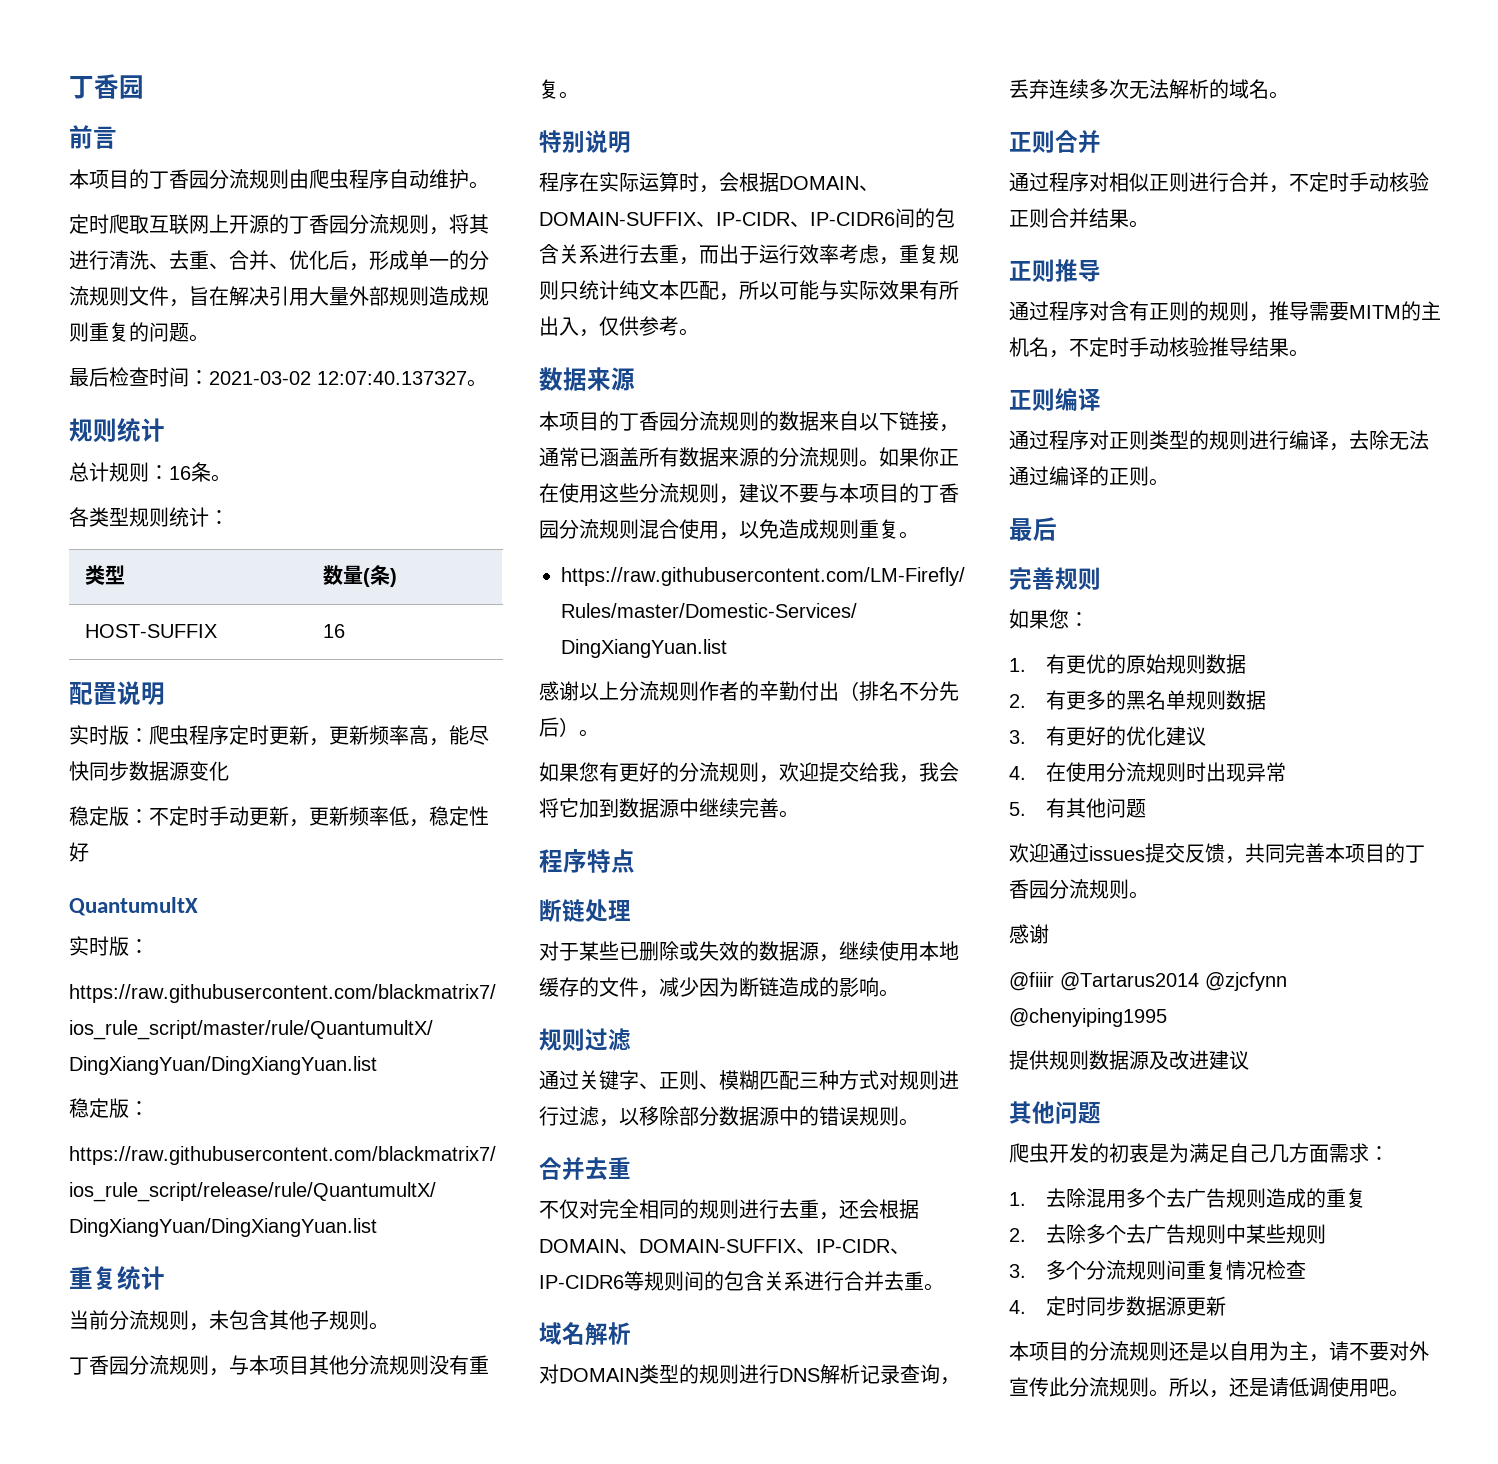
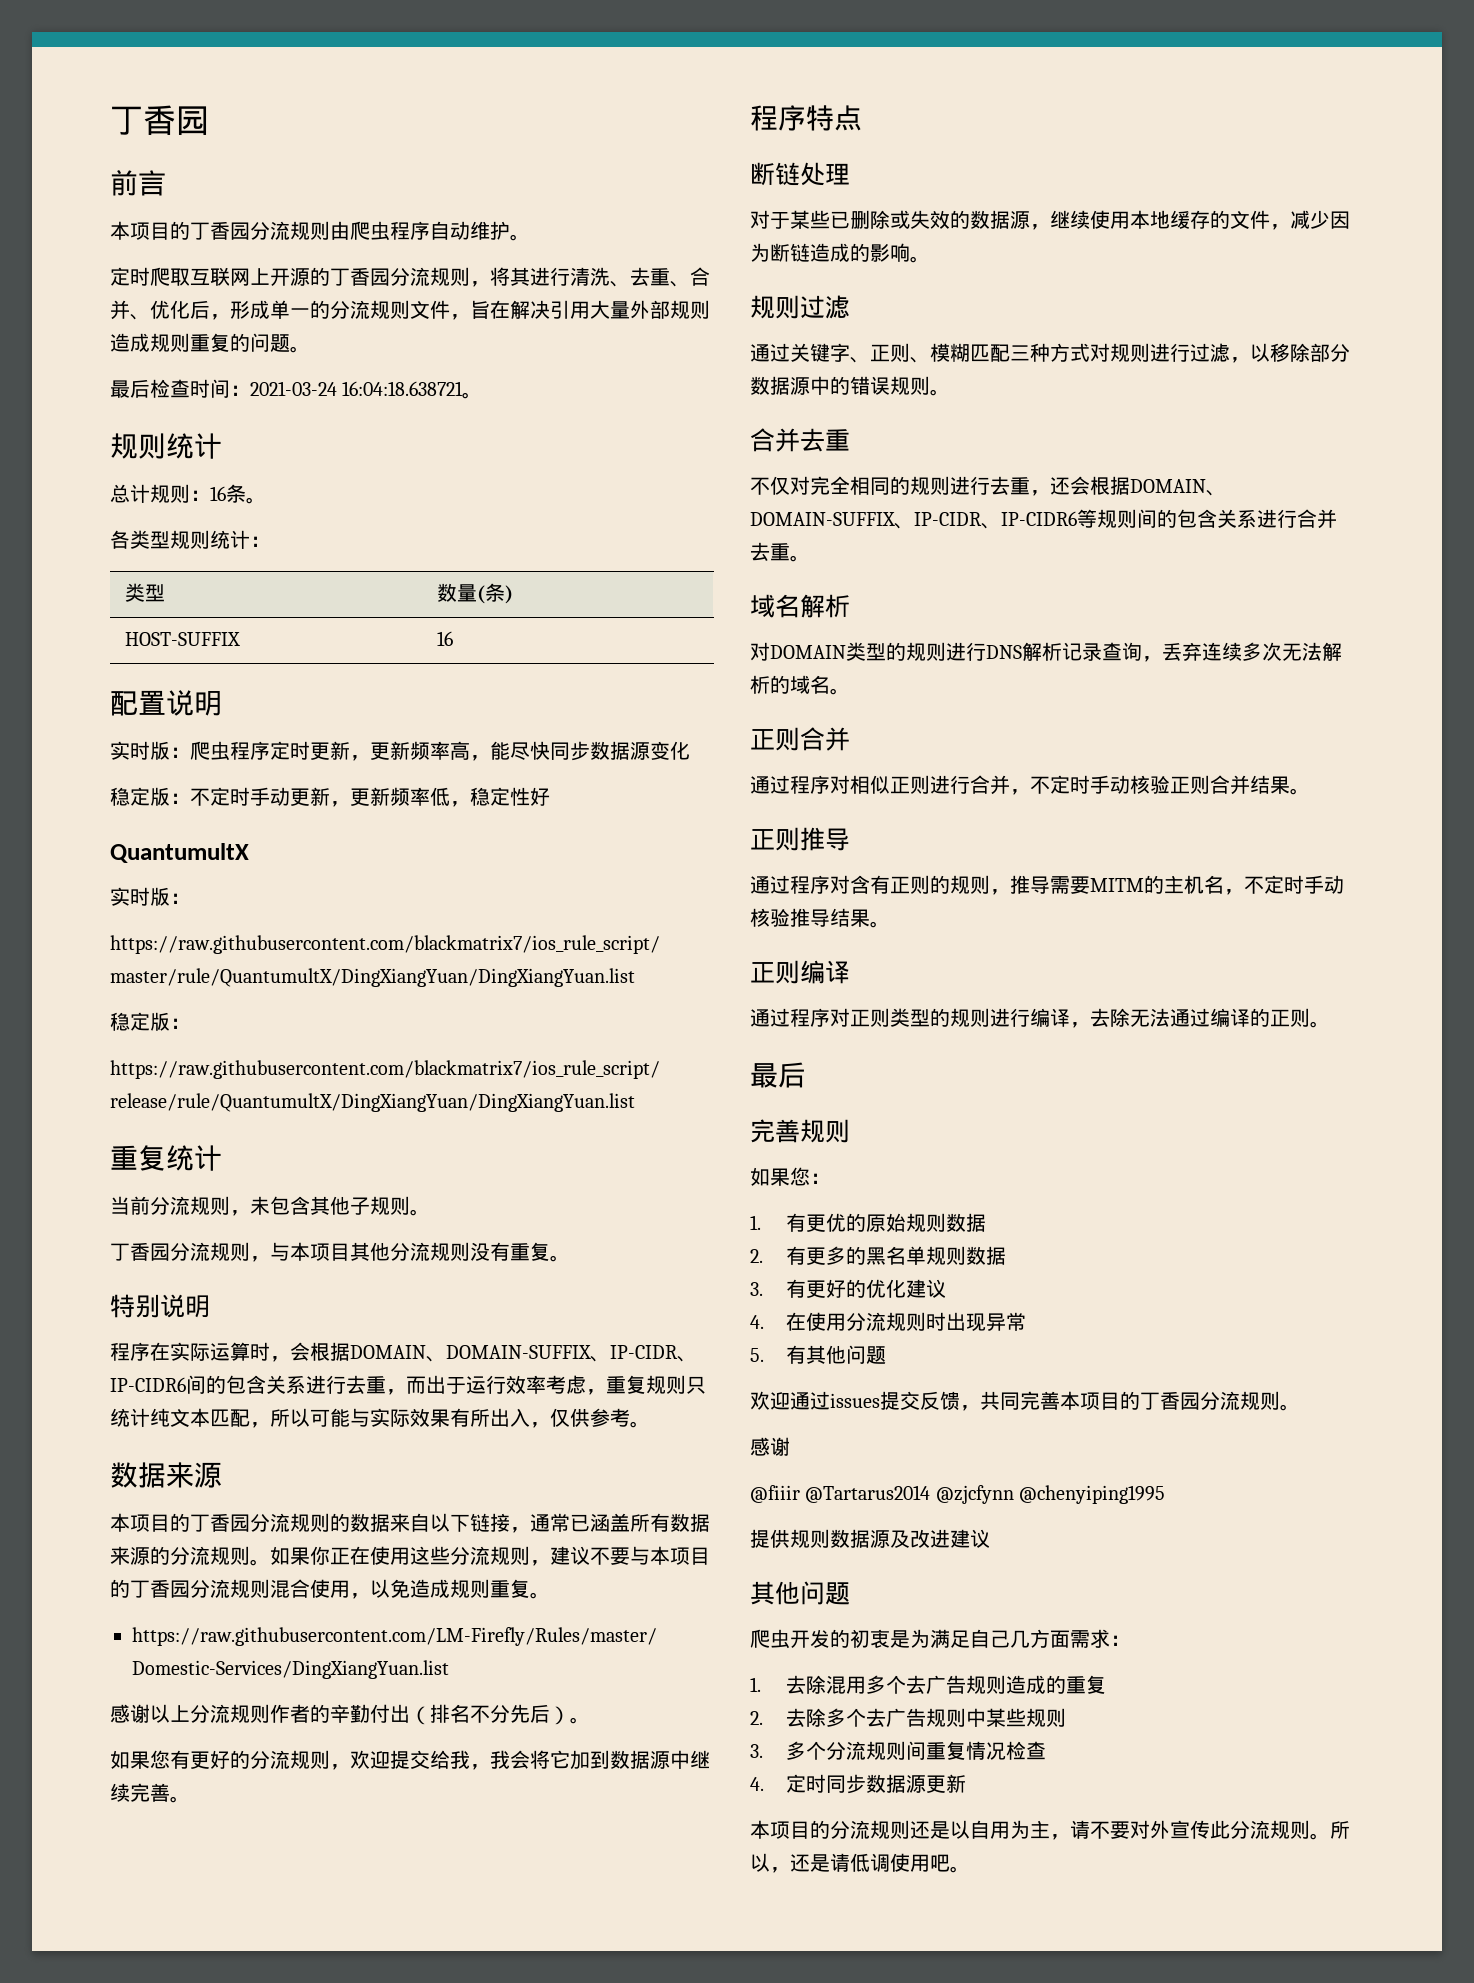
- 最后检查时间：2021-03-02 12:07:40.137327。
+ 最后检查时间：2021-03-24 16:04:18.638721。

